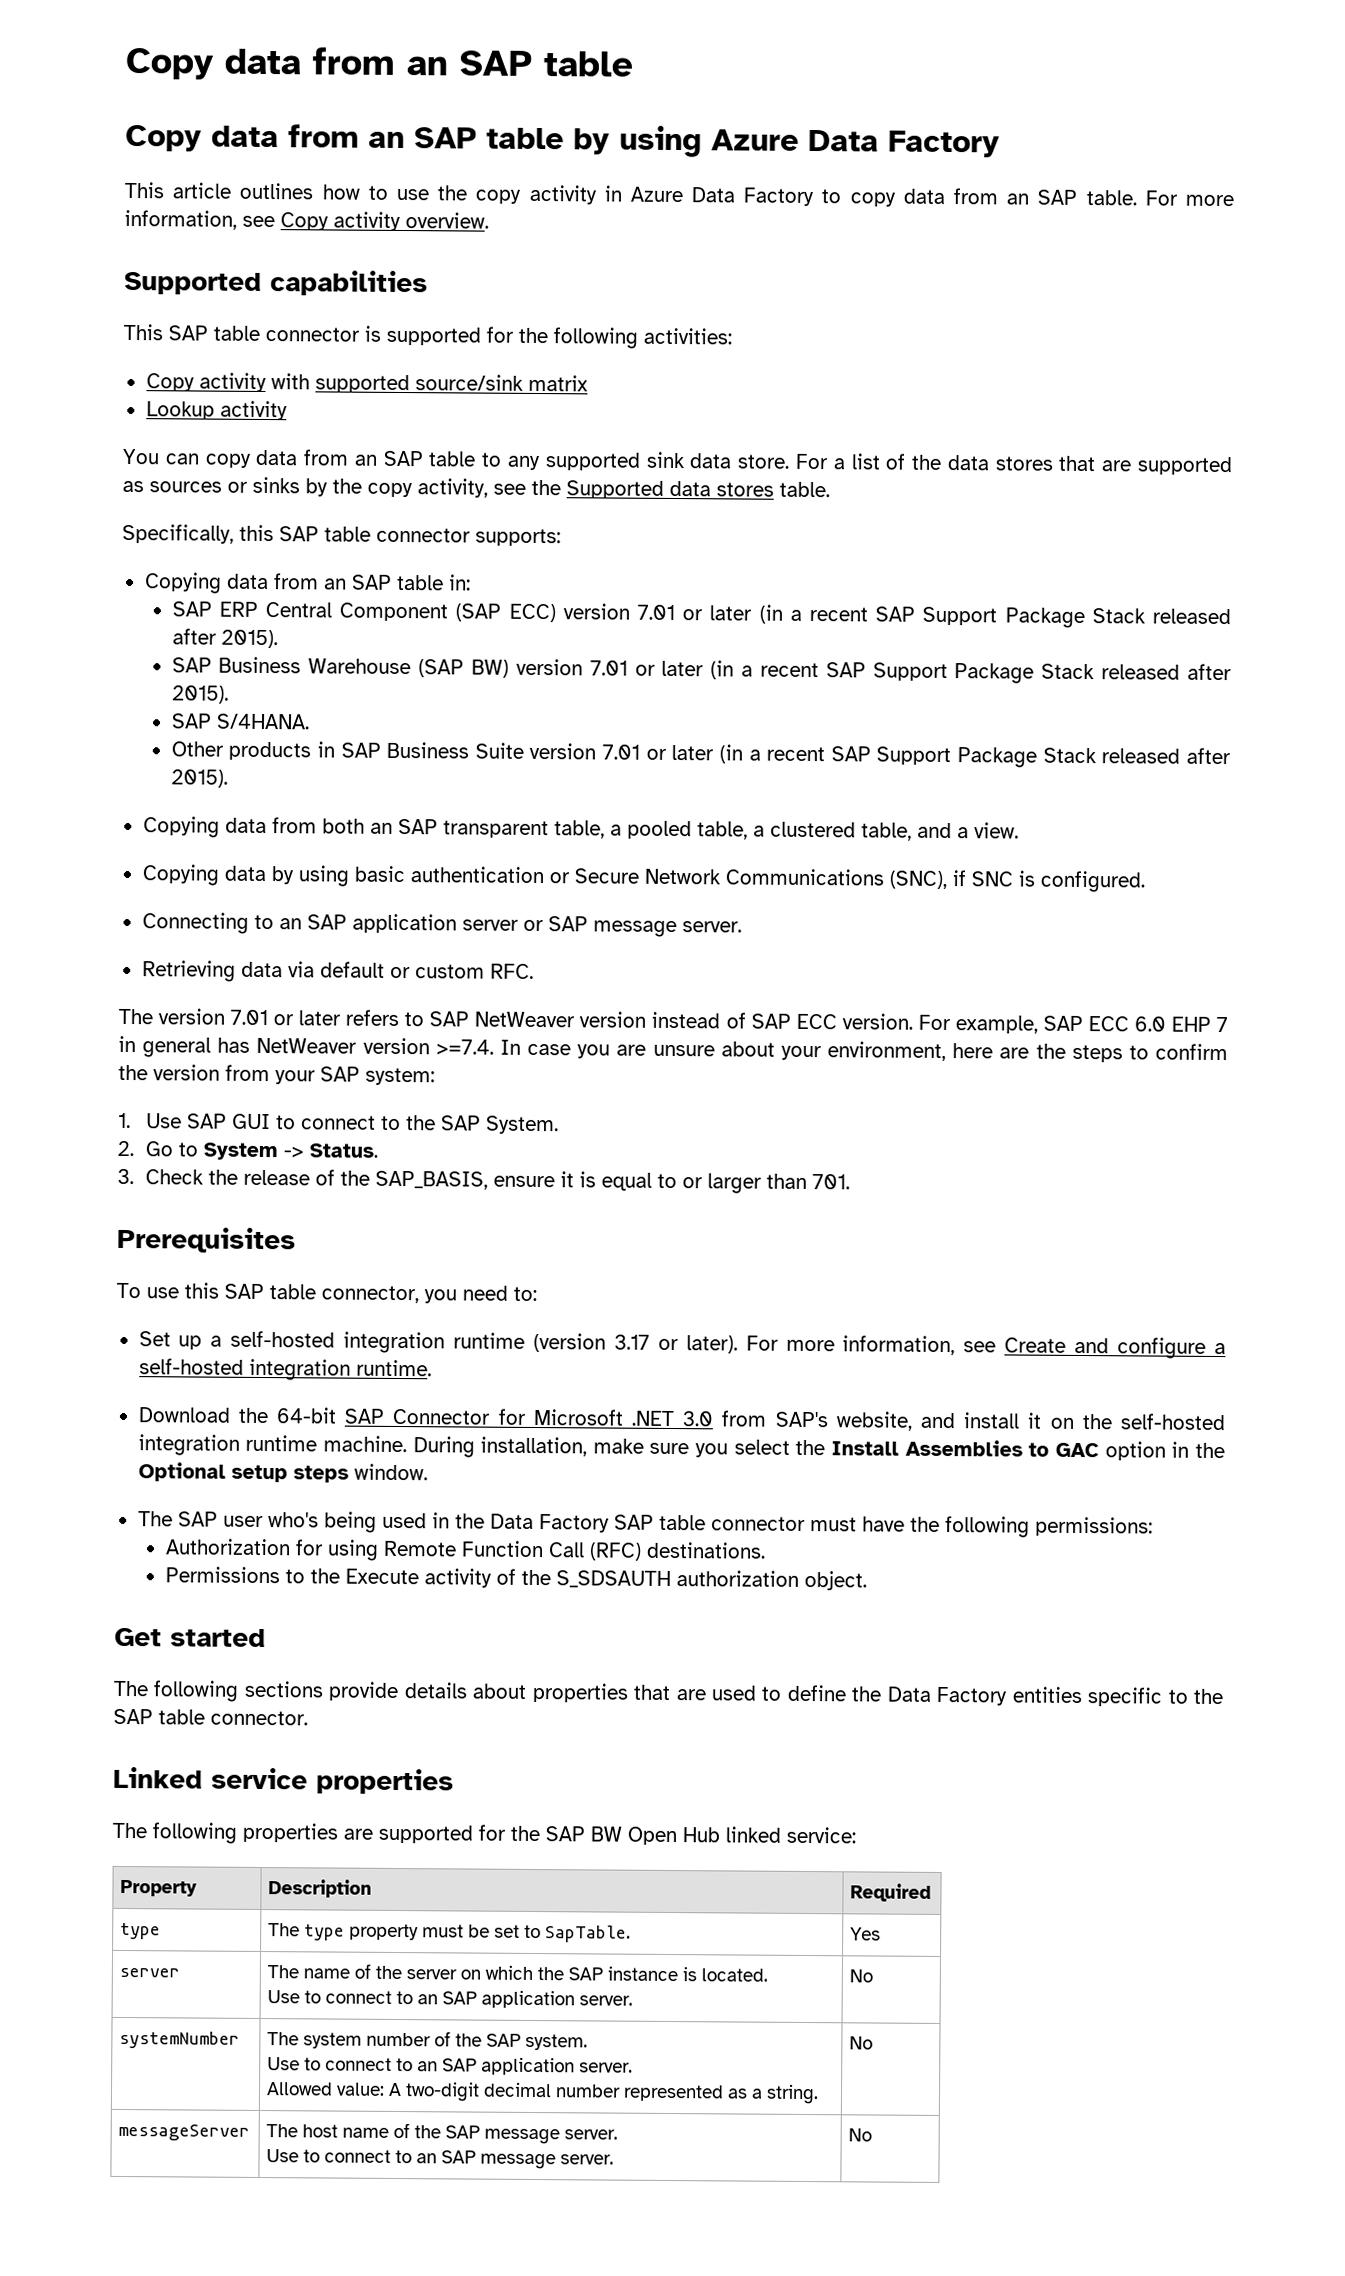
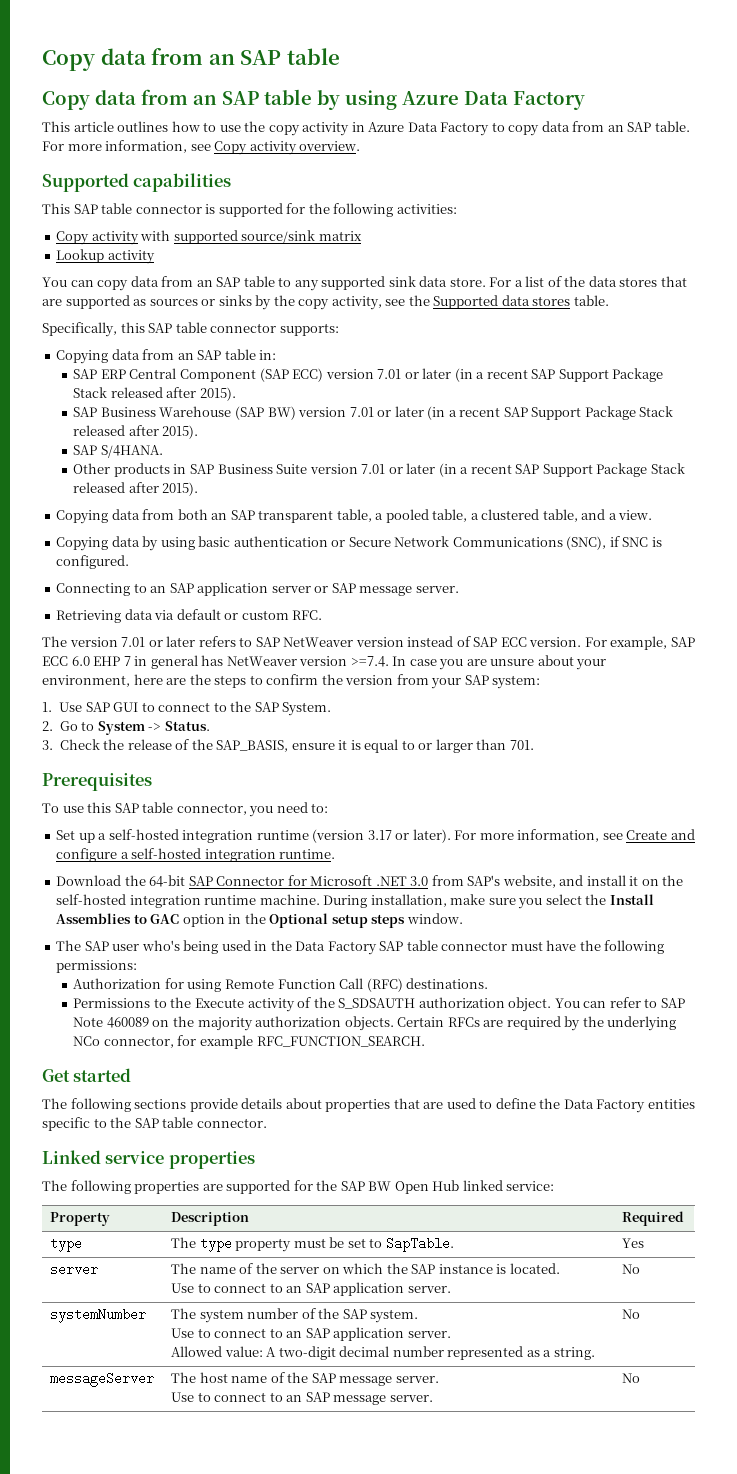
+ You can refer to SAP Note 460089 on the majority authorization objects. Certain RFCs are required by the underlying NCo connector, for example RFC_FUNCTION_SEARCH.

